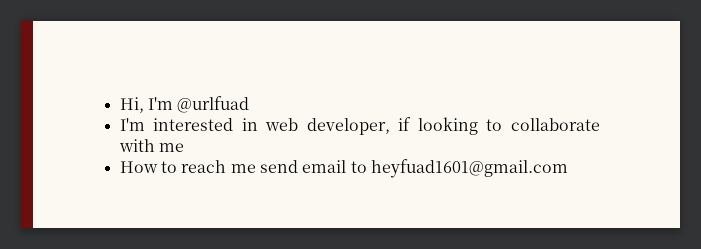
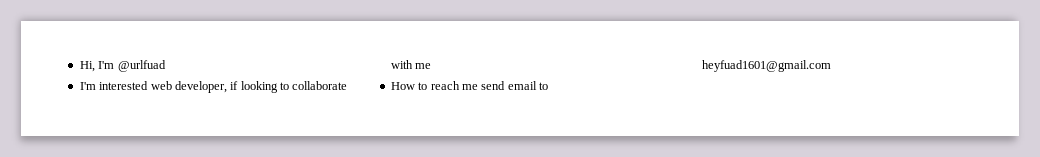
- I'm interested in web developer, if looking to collaborate with me
+ I'm interested web developer, if looking to collaborate with me

